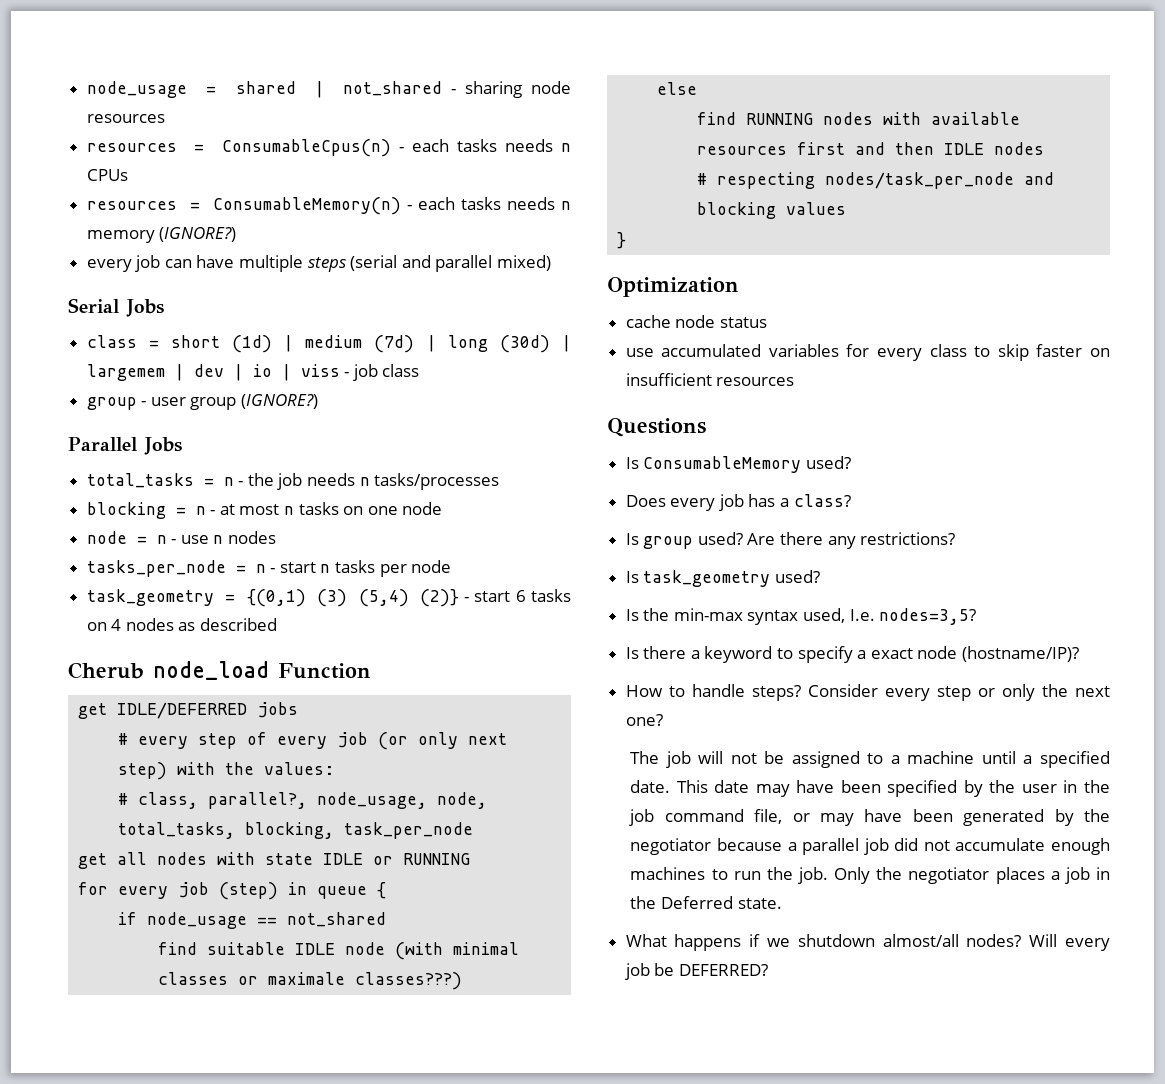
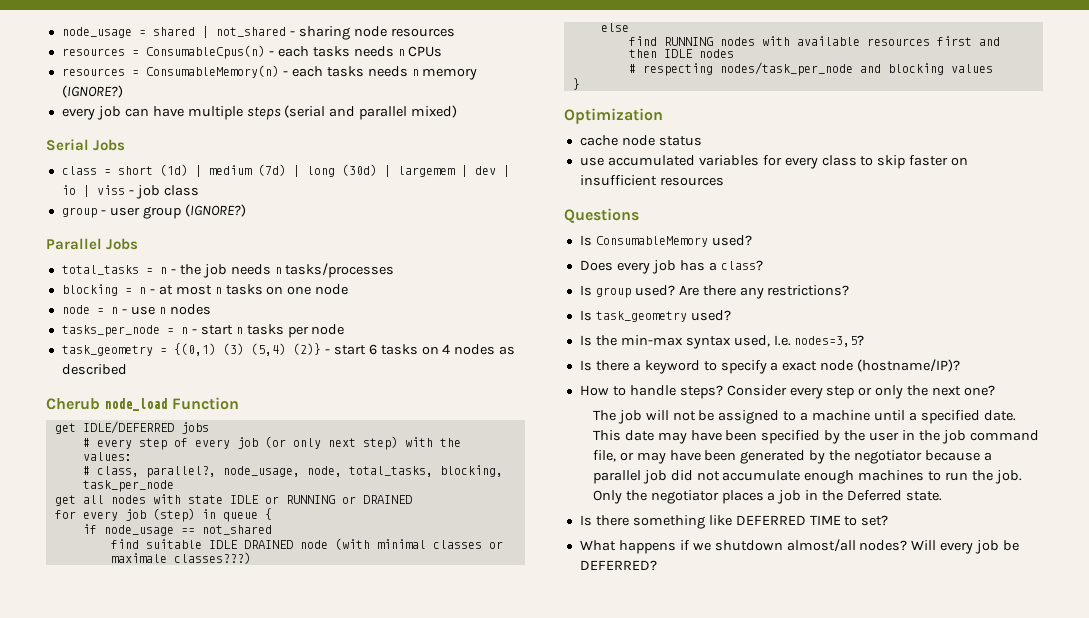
- get all nodes with state IDLE or RUNNING
+ get all nodes with state IDLE or RUNNING or DRAINED
- find suitable IDLE node (with minimal classes or maximale classes???)
+ find suitable IDLE DRAINED node (with minimal classes or maximale classes???)
+ Is there something like DEFERRED TIME to set?

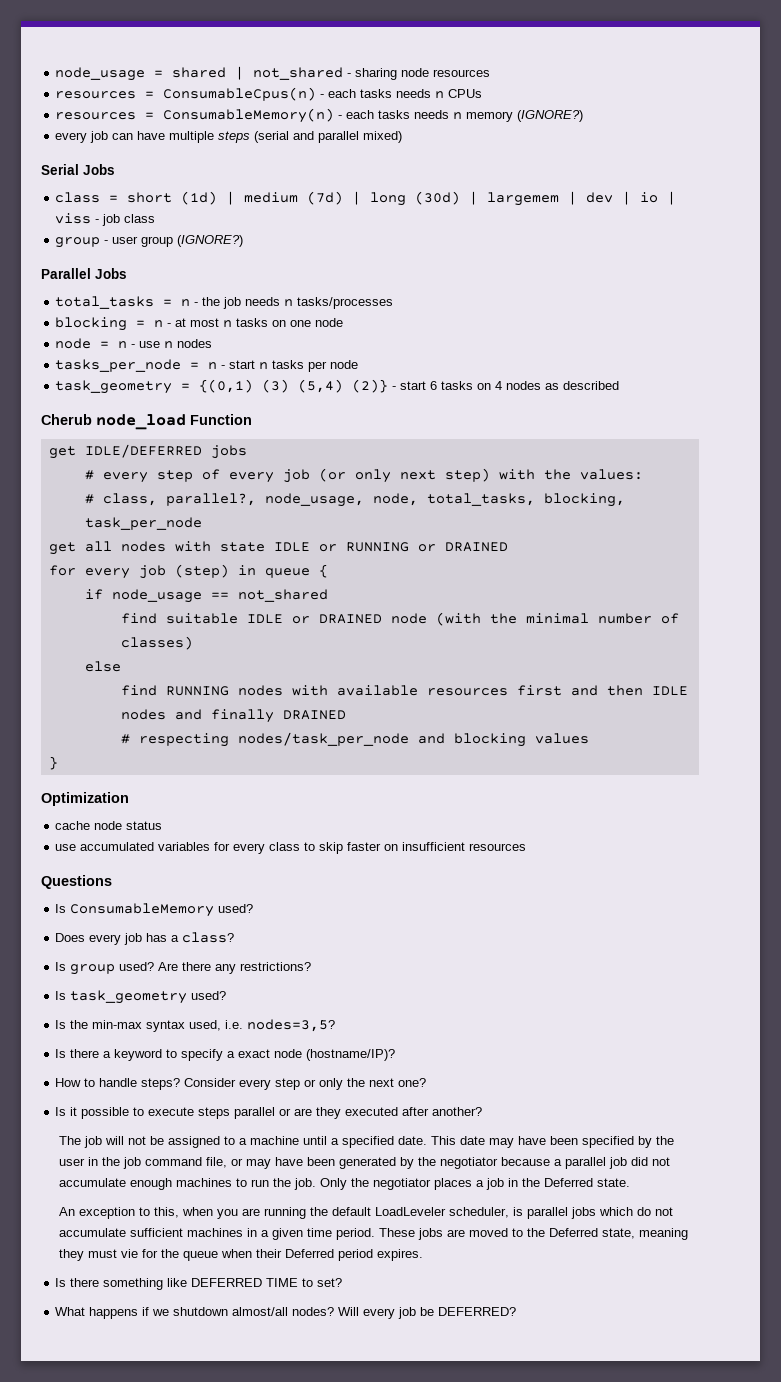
- find suitable IDLE DRAINED node (with minimal classes or maximale classes???)
+ find suitable IDLE or DRAINED node (with the minimal number of classes)
- find RUNNING nodes with available resources first and then IDLE nodes
+ find RUNNING nodes with available resources first and then IDLE nodes and finally DRAINED
- Is the min-max syntax used, I.e. nodes=3,5?
+ Is the min-max syntax used, i.e. nodes=3,5?
+ Is it possible to execute steps parallel or are they executed after another?
+ An exception to this, when you are running the default LoadLeveler scheduler, is parallel jobs which do not accumulate sufficient machines in a given time period. These jobs are moved to the Deferred state, meaning they must vie for the queue when their Deferred period expires.

